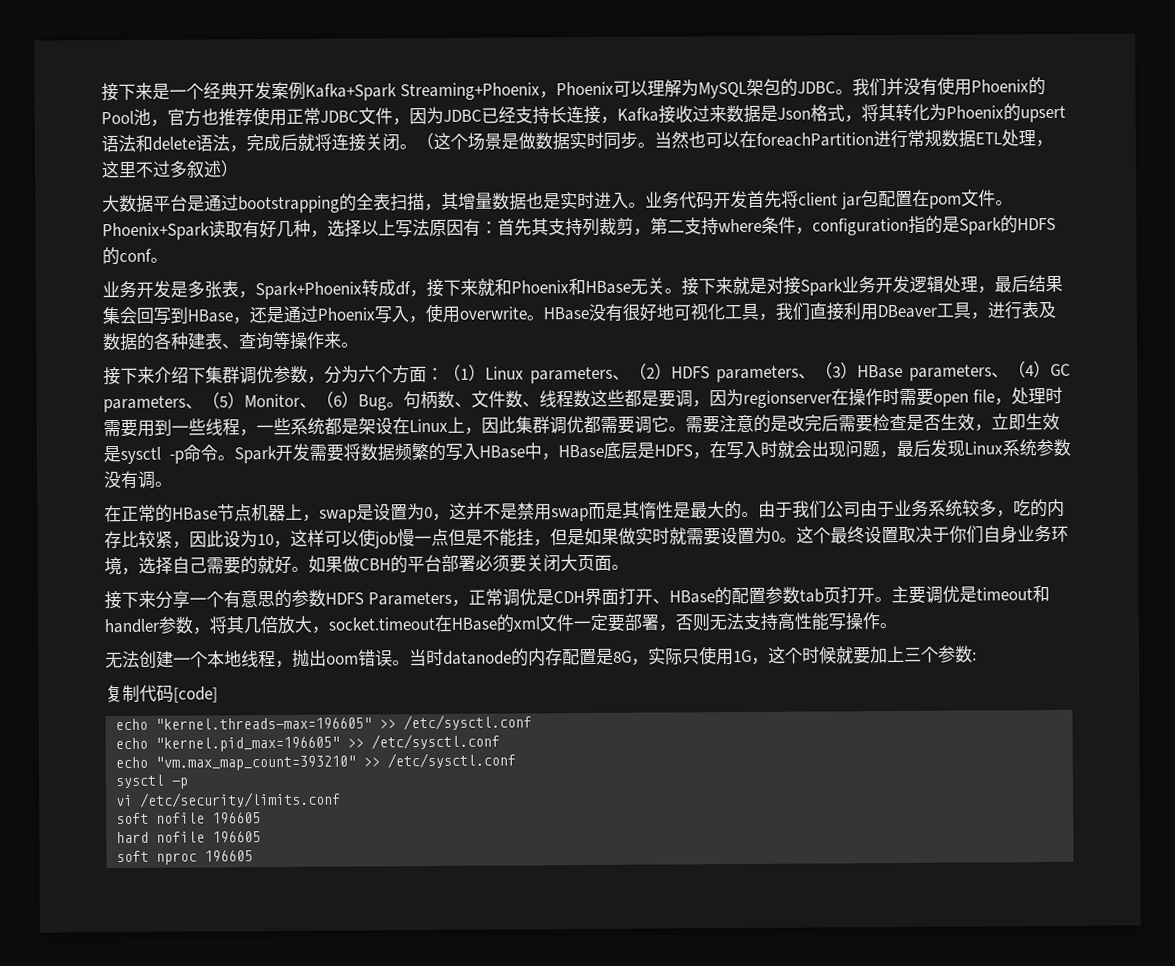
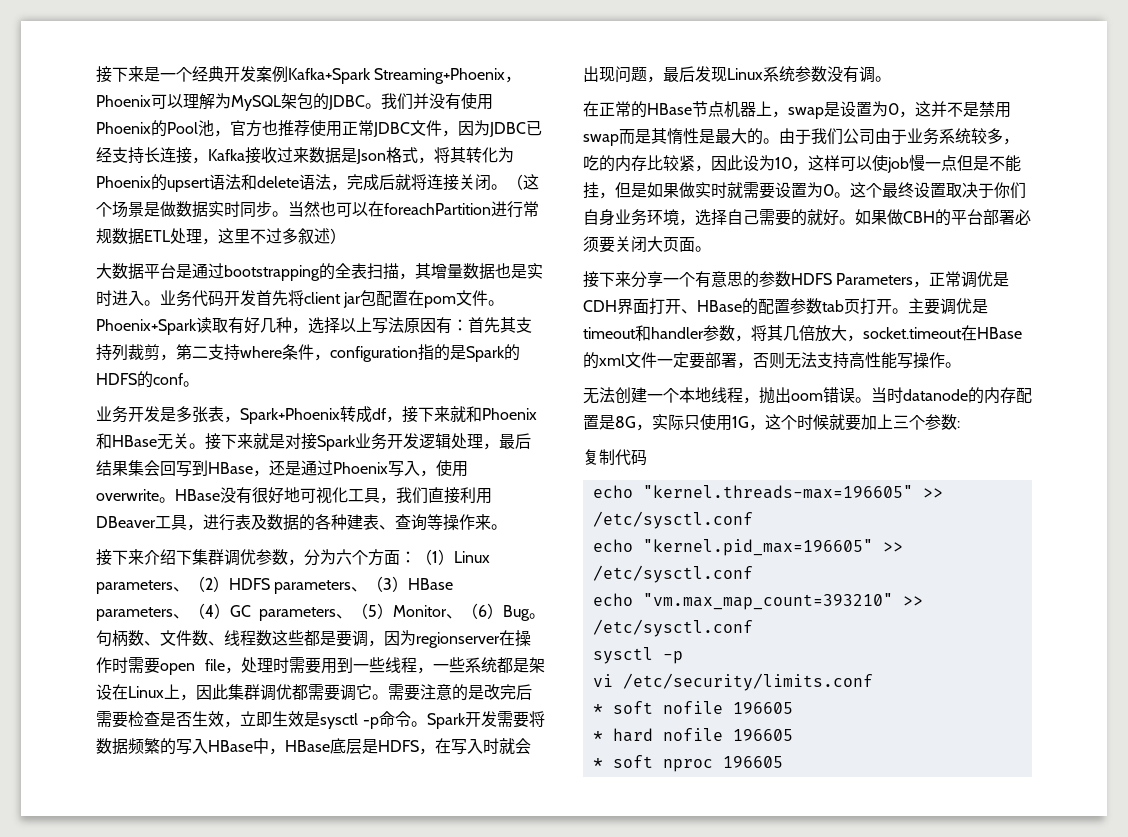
- 复制代码[code]
+ 复制代码
- soft nofile 196605
+ * soft nofile 196605
- hard nofile 196605
+ * hard nofile 196605
- soft nproc 196605
+ * soft nproc 196605

